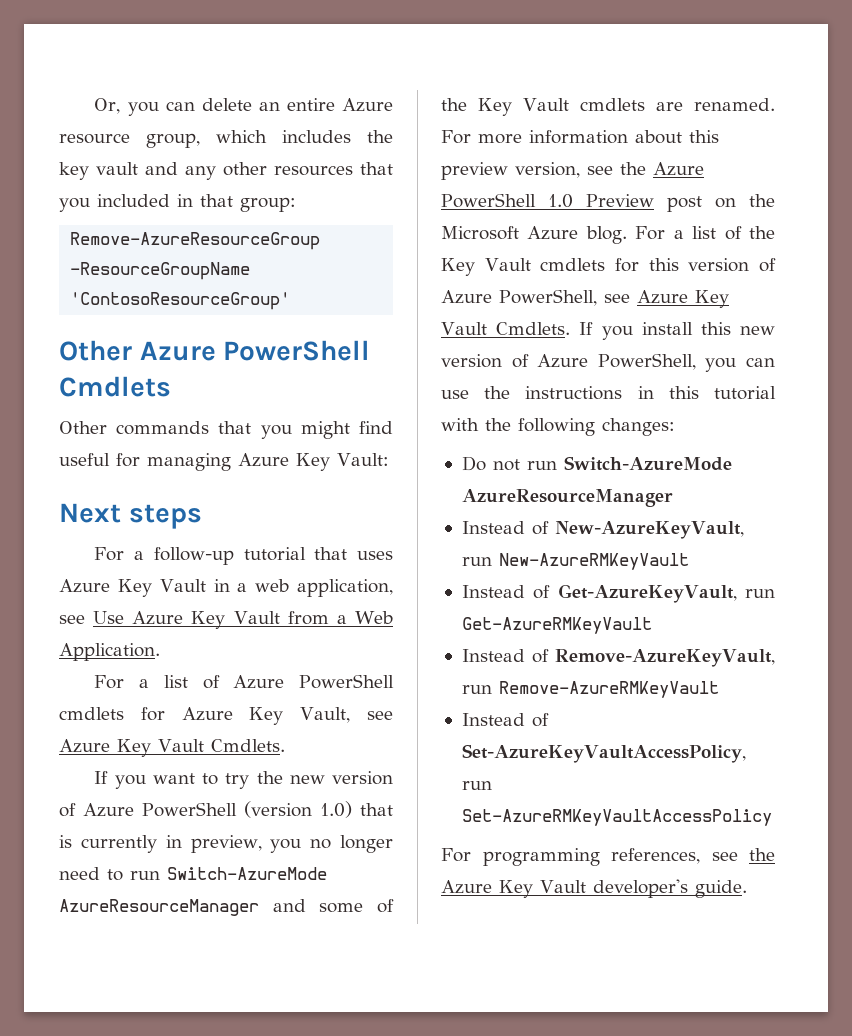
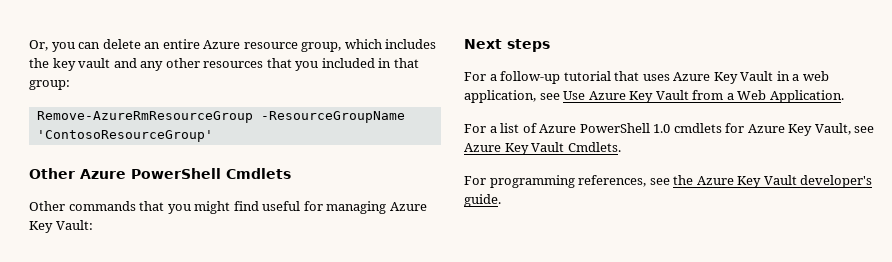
- Remove-AzureResourceGroup -ResourceGroupName 'ContosoResourceGroup'
+ Remove-AzureRmResourceGroup -ResourceGroupName 'ContosoResourceGroup'
- For a list of Azure PowerShell cmdlets for Azure Key Vault, see Azure Key Vault Cmdlets.
+ For a list of Azure PowerShell 1.0 cmdlets for Azure Key Vault, see Azure Key Vault Cmdlets.
- If you want to try the new version of Azure PowerShell (version 1.0) that is currently in preview, you no longer need to run Switch-AzureMode AzureResourceManager and some of the Key Vault cmdlets are renamed. For more information about this preview version, see the Azure PowerShell 1.0 Preview post on the Microsoft Azure blog. For a list of the Key Vault cmdlets for this version of Azure PowerShell, see Azure Key Vault Cmdlets. If you install this new version of Azure PowerShell, you can use the instructions in this tutorial with the following changes:
- Do not run Switch-AzureMode AzureResourceManager
- Instead of New-AzureKeyVault, run New-AzureRMKeyVault
- Instead of Get-AzureKeyVault, run Get-AzureRMKeyVault
- Instead of Remove-AzureKeyVault, run Remove-AzureRMKeyVault
- Instead of Set-AzureKeyVaultAccessPolicy, run Set-AzureRMKeyVaultAccessPolicy

